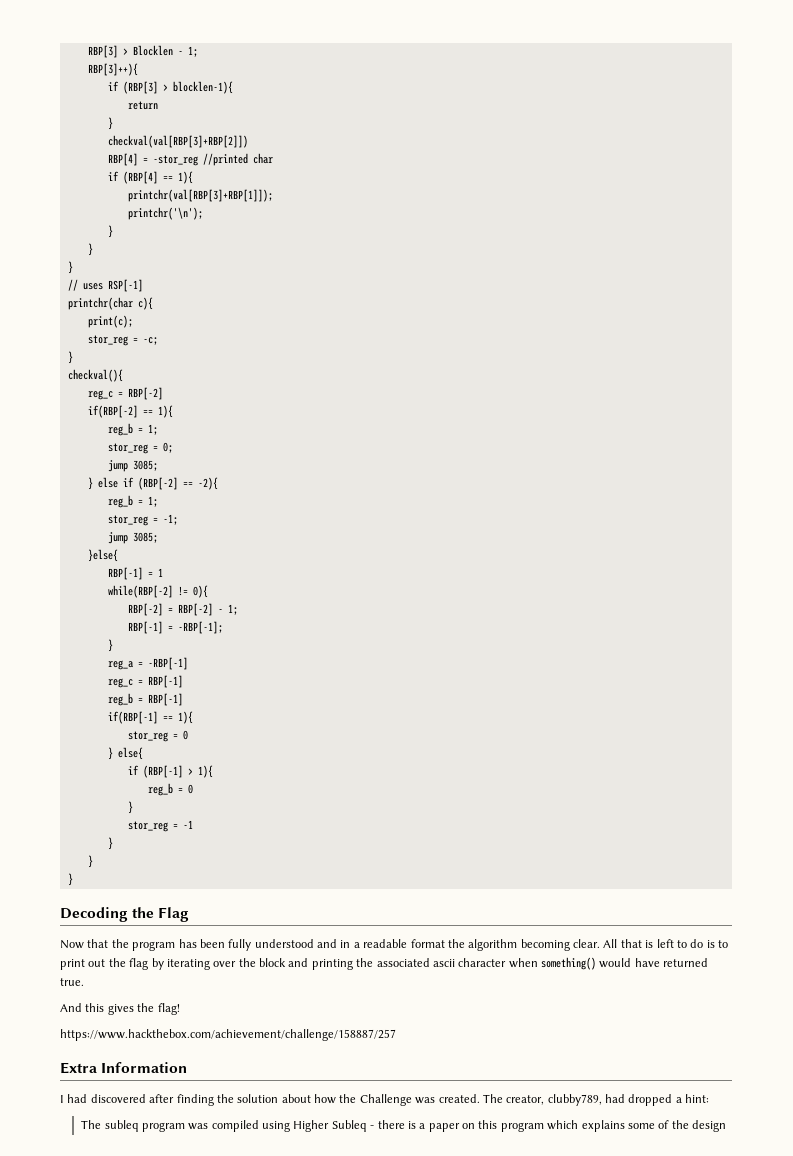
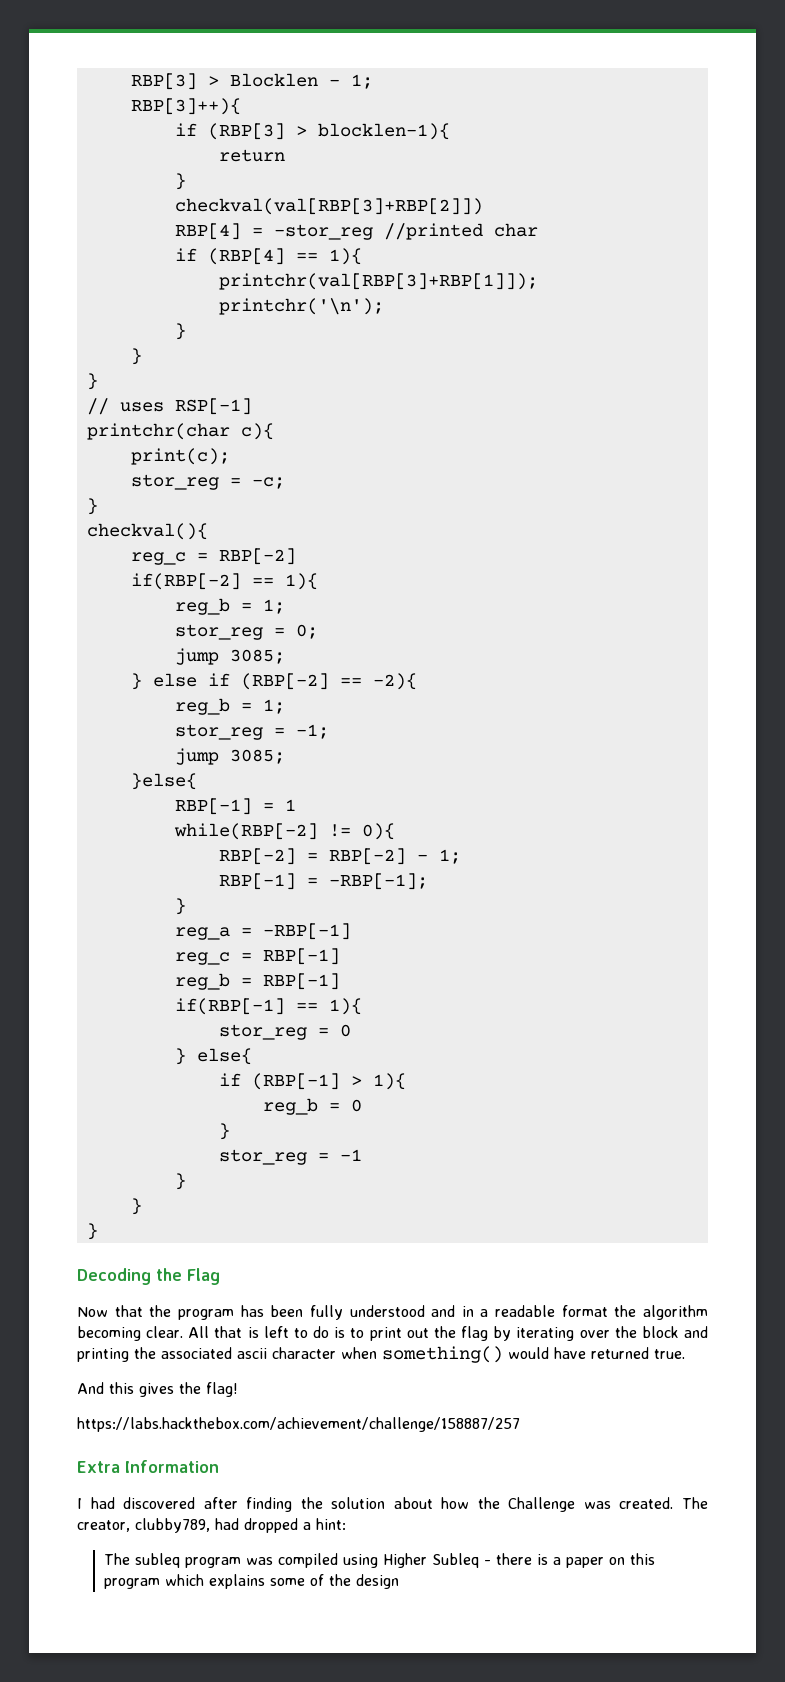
- https://www.hackthebox.com/achievement/challenge/158887/257
+ https://labs.hackthebox.com/achievement/challenge/158887/257

